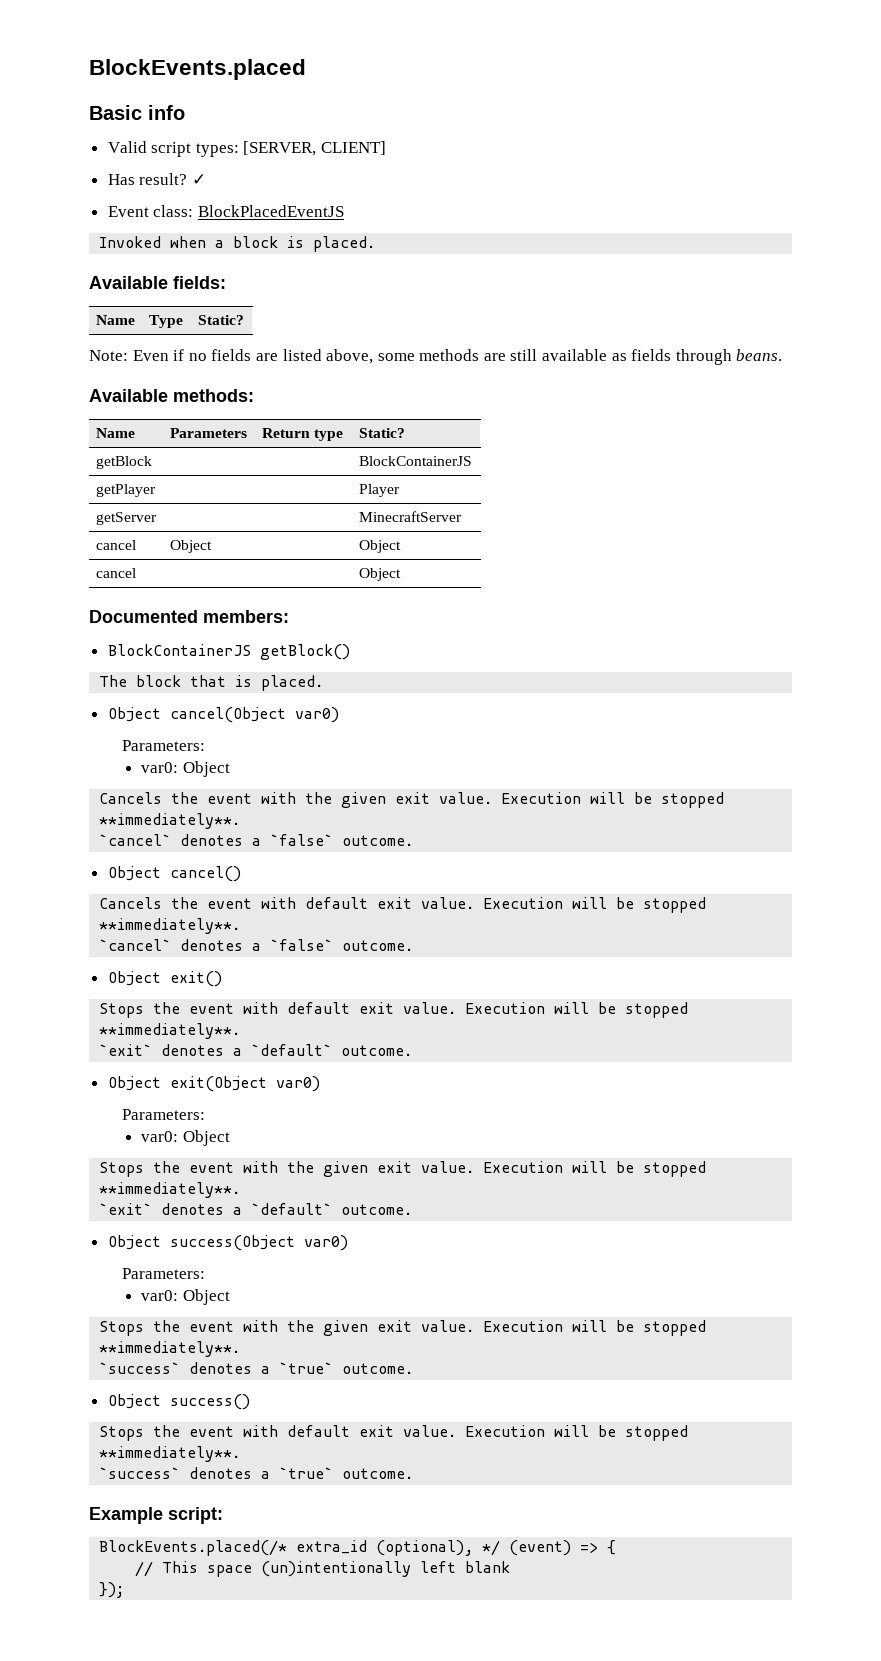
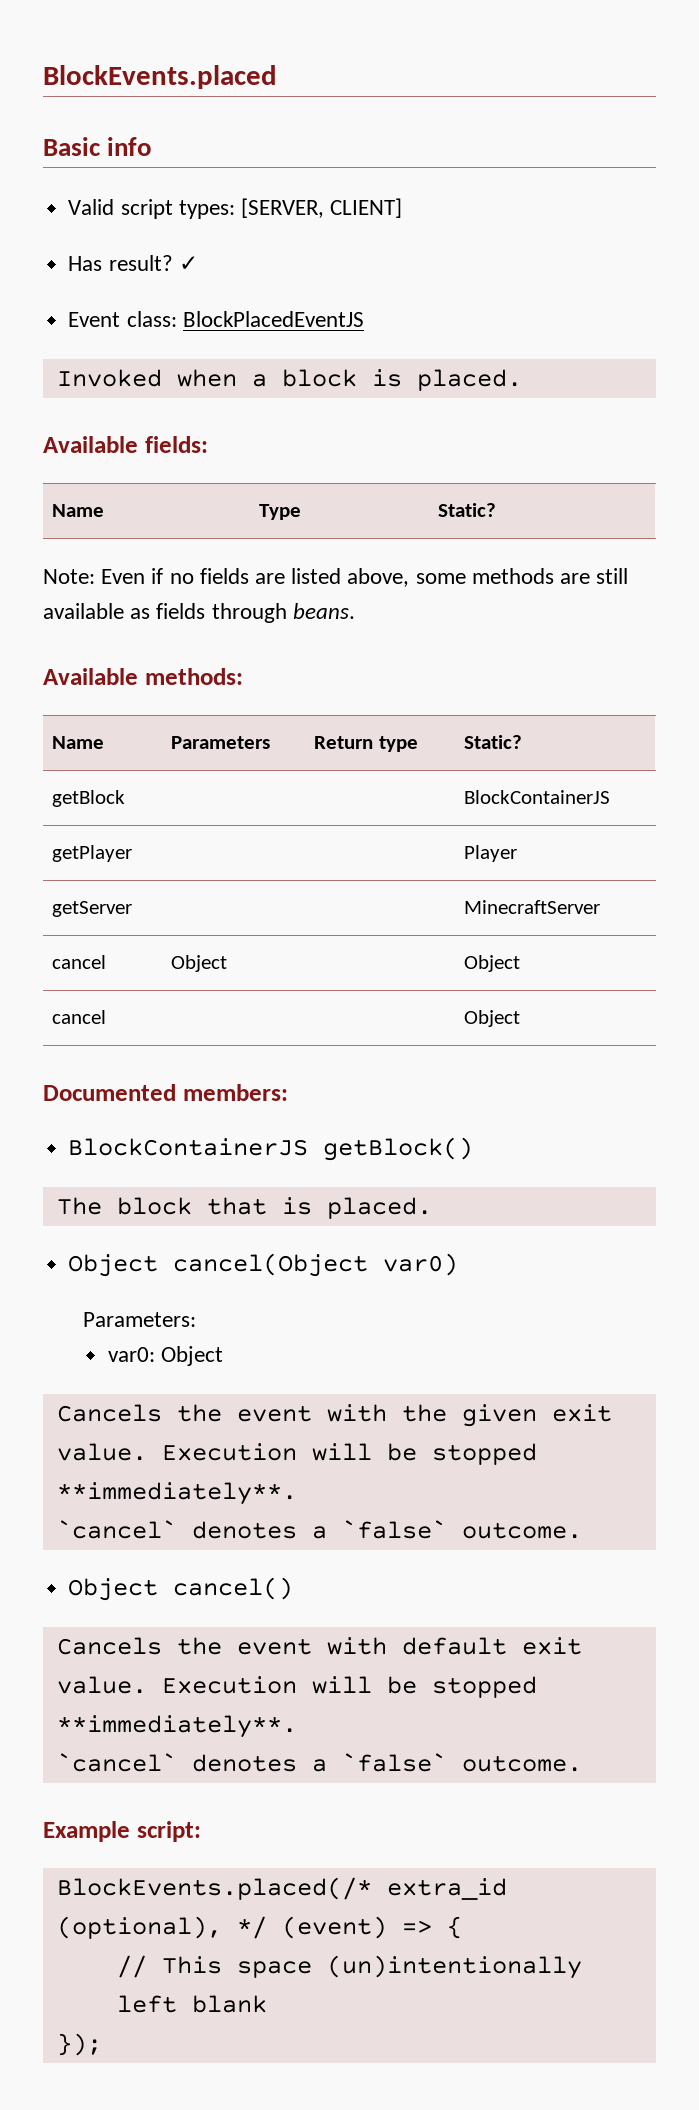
- Object exit()
- Stops the event with default exit value. Execution will be stopped **immediately**.
- `exit` denotes a `default` outcome.
- Object exit(Object var0)
- Parameters:
- var0: Object
- Stops the event with the given exit value. Execution will be stopped **immediately**.
- `exit` denotes a `default` outcome.
- Object success(Object var0)
- Parameters:
- var0: Object
- Stops the event with the given exit value. Execution will be stopped **immediately**.
- `success` denotes a `true` outcome.
- Object success()
- Stops the event with default exit value. Execution will be stopped **immediately**.
- `success` denotes a `true` outcome.

